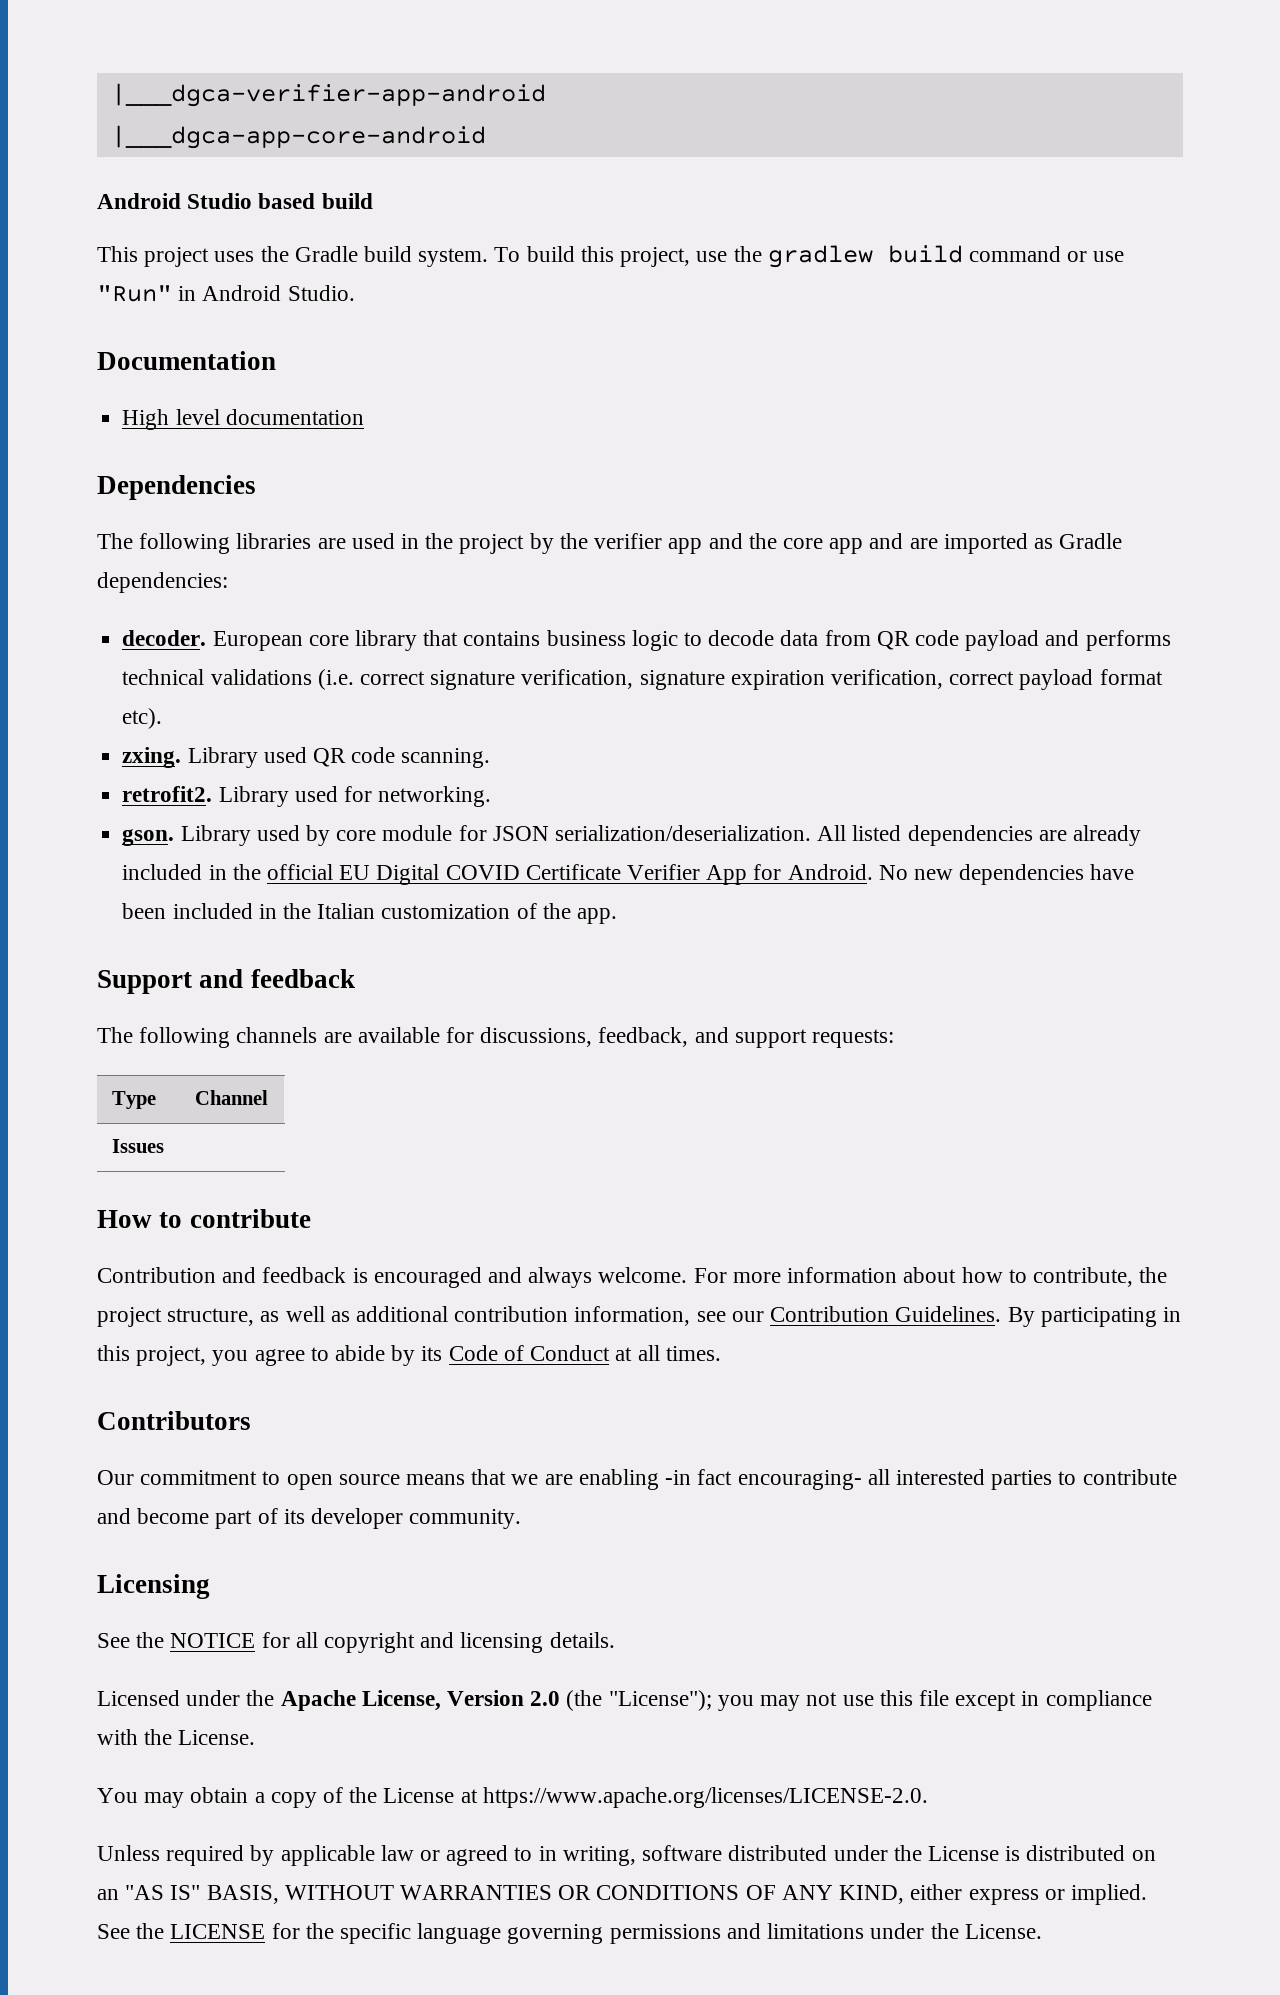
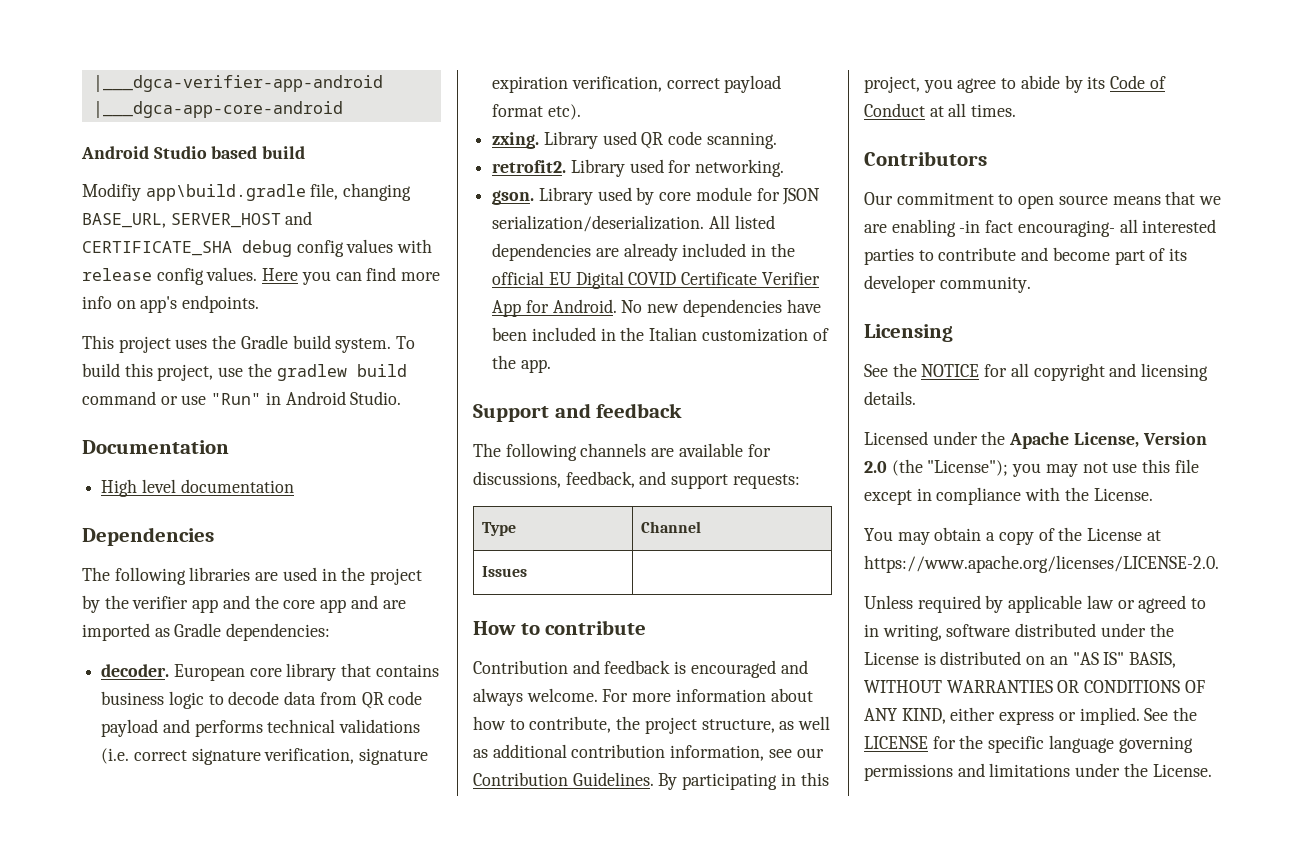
+ Modifiy app\build.gradle file, changing BASE_URL, SERVER_HOST and CERTIFICATE_SHA debug config values with release config values. Here you can find more info on app's endpoints.

